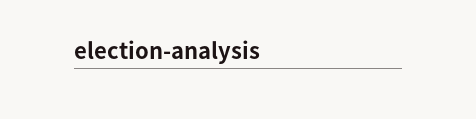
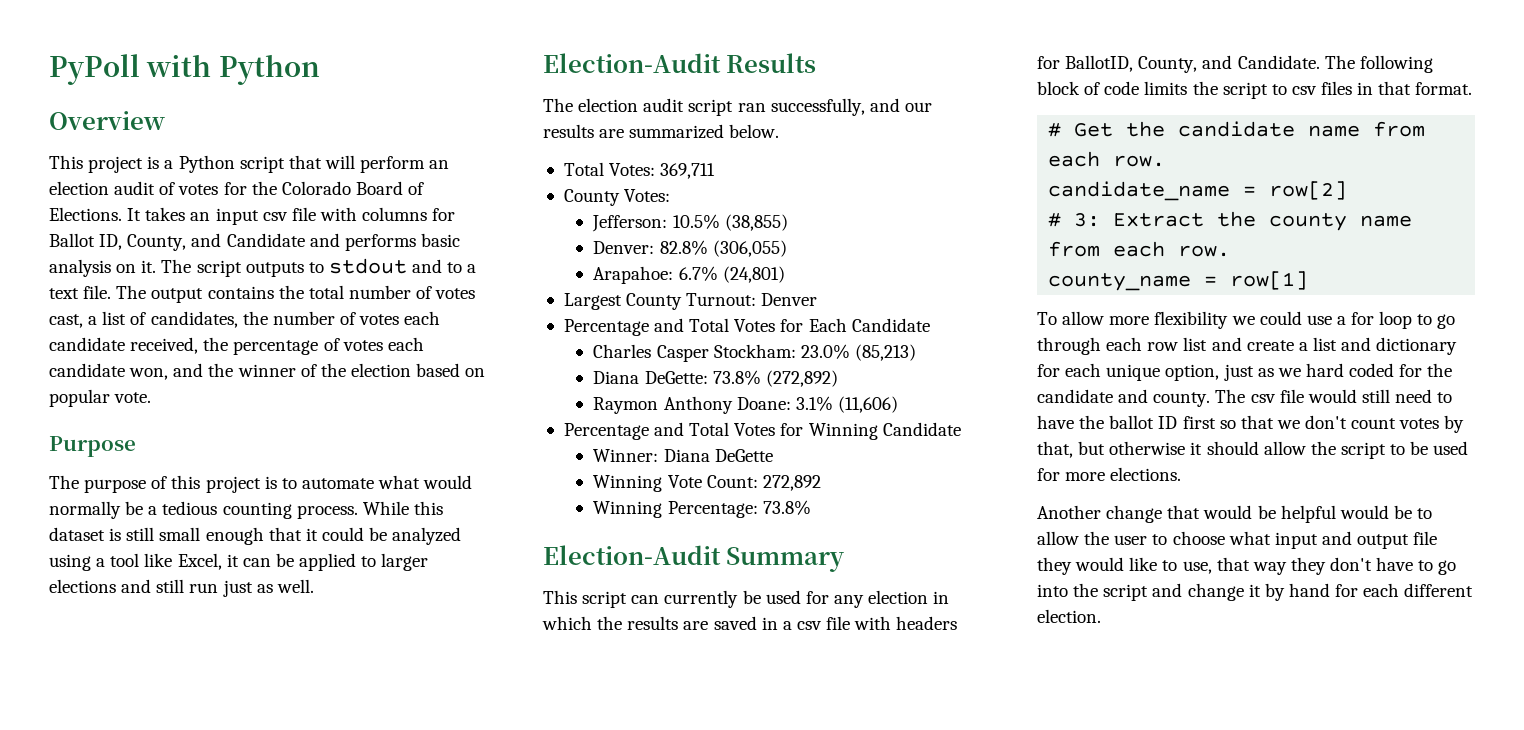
- election-analysis
+ PyPoll with Python
+ Overview
+ This project is a Python script that will perform an election audit of votes for the Colorado Board of Elections. It takes an input csv file with columns for Ballot ID, County, and Candidate and performs basic analysis on it. The script outputs to stdout and to a text file. The output contains the total number of votes cast, a list of candidates, the number of votes each candidate received, the percentage of votes each candidate won, and the winner of the election based on popular vote.
+ Purpose
+ The purpose of this project is to automate what would normally be a tedious counting process. While this dataset is still small enough that it could be analyzed using a tool like Excel, it can be applied to larger elections and still run just as well.
+ Election-Audit Results
+ The election audit script ran successfully, and our results are summarized below.
+ Total Votes: 369,711
+ County Votes:
+ Jefferson: 10.5% (38,855)
+ Denver: 82.8% (306,055)
+ Arapahoe: 6.7% (24,801)
+ Largest County Turnout: Denver
+ Percentage and Total Votes for Each Candidate
+ Charles Casper Stockham: 23.0% (85,213)
+ Diana DeGette: 73.8% (272,892)
+ Raymon Anthony Doane: 3.1% (11,606)
+ Percentage and Total Votes for Winning Candidate
+ Winner: Diana DeGette
+ Winning Vote Count: 272,892
+ Winning Percentage: 73.8%
+ Election-Audit Summary
+ This script can currently be used for any election in which the results are saved in a csv file with headers for BallotID, County, and Candidate. The following block of code limits the script to csv files in that format.
+ # Get the candidate name from each row.
+ candidate_name = row[2]
+ # 3: Extract the county name from each row.
+ county_name = row[1]
+ To allow more flexibility we could use a for loop to go through each row list and create a list and dictionary for each unique option, just as we hard coded for the candidate and county. The csv file would still need to have the ballot ID first so that we don't count votes by that, but otherwise it should allow the script to be used for more elections.
+ Another change that would be helpful would be to allow the user to choose what input and output file they would like to use, that way they don't have to go into the script and change it by hand for each different election.

